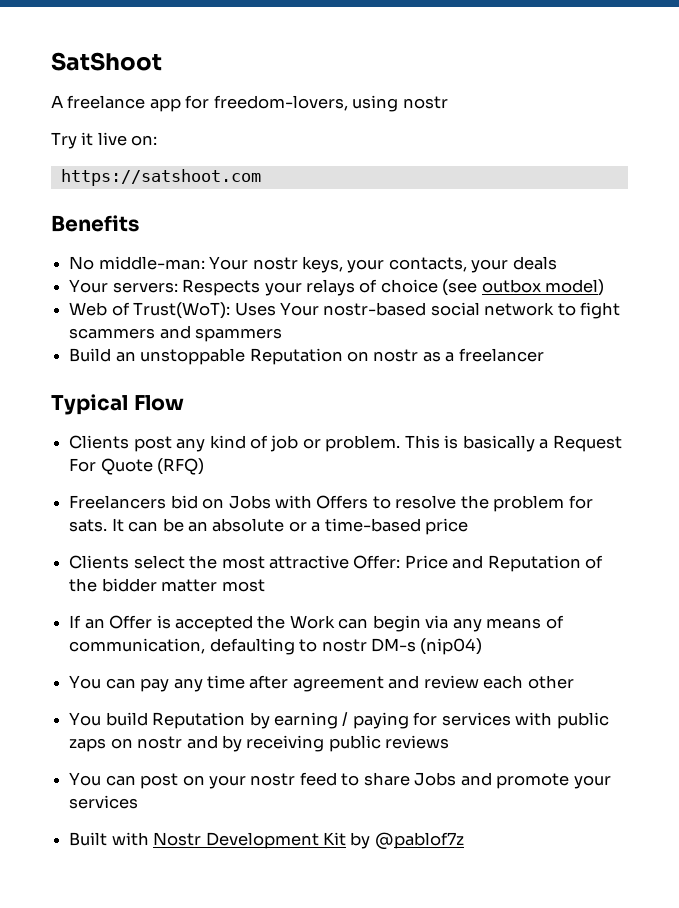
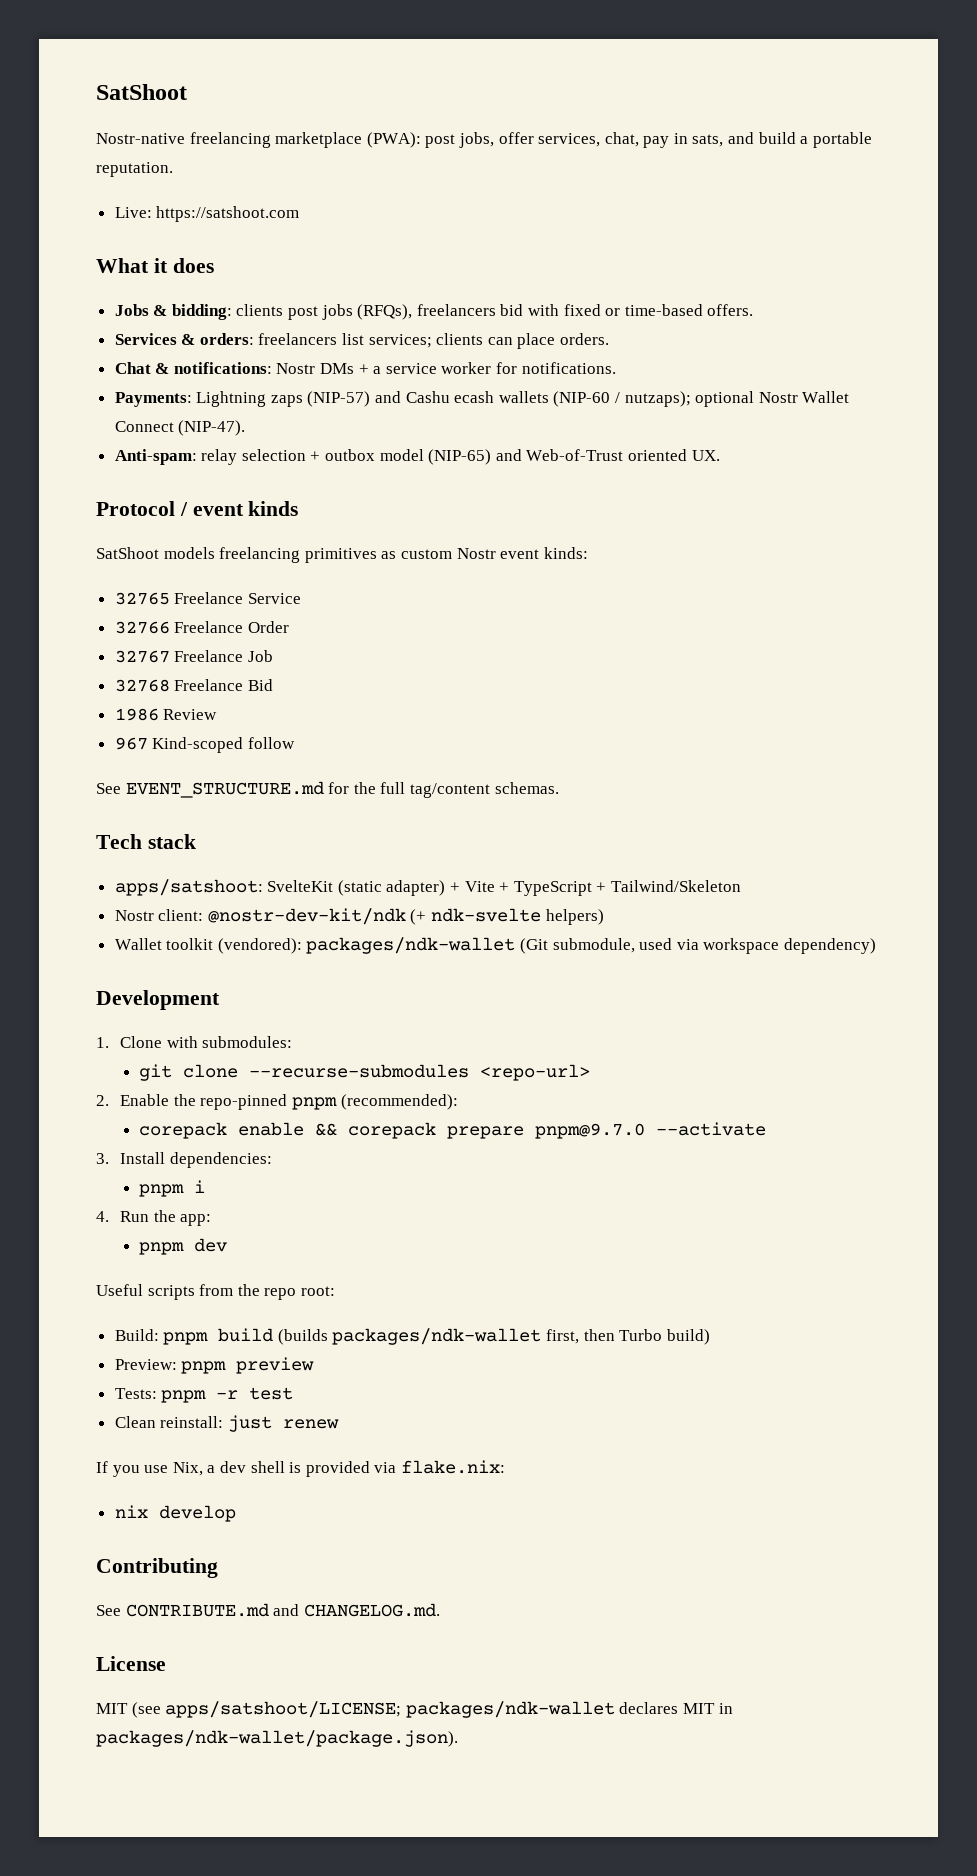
- A freelance app for freedom-lovers, using nostr
- Try it live on:
- https://satshoot.com
- Benefits
- No middle-man: Your nostr keys, your contacts, your deals
- Your servers: Respects your relays of choice (see outbox model)
- Web of Trust(WoT): Uses Your nostr-based social network to fight scammers and spammers
- Build an unstoppable Reputation on nostr as a freelancer
- Typical Flow
- Clients post any kind of job or problem. This is basically a Request For Quote (RFQ)
- Freelancers bid on Jobs with Offers to resolve the problem for sats. It can be an absolute or a time-based price
- Clients select the most attractive Offer: Price and Reputation of the bidder matter most
- If an Offer is accepted the Work can begin via any means of communication, defaulting to nostr DM-s (nip04)
- You can pay any time after agreement and review each other
- You build Reputation by earning / paying for services with public zaps on nostr and by receiving public reviews
- You can post on your nostr feed to share Jobs and promote your services
- Built with Nostr Development Kit by @pablof7z
+ Nostr-native freelancing marketplace (PWA): post jobs, offer services, chat, pay in sats, and build a portable reputation.
+ Live: https://satshoot.com
+ What it does
+ Jobs & bidding: clients post jobs (RFQs), freelancers bid with fixed or time-based offers.
+ Services & orders: freelancers list services; clients can place orders.
+ Chat & notifications: Nostr DMs + a service worker for notifications.
+ Payments: Lightning zaps (NIP-57) and Cashu ecash wallets (NIP-60 / nutzaps); optional Nostr Wallet Connect (NIP-47).
+ Anti-spam: relay selection + outbox model (NIP-65) and Web-of-Trust oriented UX.
+ Protocol / event kinds
+ SatShoot models freelancing primitives as custom Nostr event kinds:
+ 32765 Freelance Service
+ 32766 Freelance Order
+ 32767 Freelance Job
+ 32768 Freelance Bid
+ 1986 Review
+ 967 Kind-scoped follow
+ See EVENT_STRUCTURE.md for the full tag/content schemas.
+ Tech stack
+ apps/satshoot: SvelteKit (static adapter) + Vite + TypeScript + Tailwind/Skeleton
+ Nostr client: @nostr-dev-kit/ndk (+ ndk-svelte helpers)
+ Wallet toolkit (vendored): packages/ndk-wallet (Git submodule, used via workspace dependency)
+ Development
+ 1. Clone with submodules:
+ git clone --recurse-submodules <repo-url>
+ 2. Enable the repo-pinned pnpm (recommended):
+ corepack enable && corepack prepare pnpm@9.7.0 --activate
+ 3. Install dependencies:
+ pnpm i
+ 4. Run the app:
+ pnpm dev
+ Useful scripts from the repo root:
+ Build: pnpm build (builds packages/ndk-wallet first, then Turbo build)
+ Preview: pnpm preview
+ Tests: pnpm -r test
+ Clean reinstall: just renew
+ If you use Nix, a dev shell is provided via flake.nix:
+ nix develop
+ Contributing
+ See CONTRIBUTE.md and CHANGELOG.md.
+ License
+ MIT (see apps/satshoot/LICENSE; packages/ndk-wallet declares MIT in packages/ndk-wallet/package.json).

